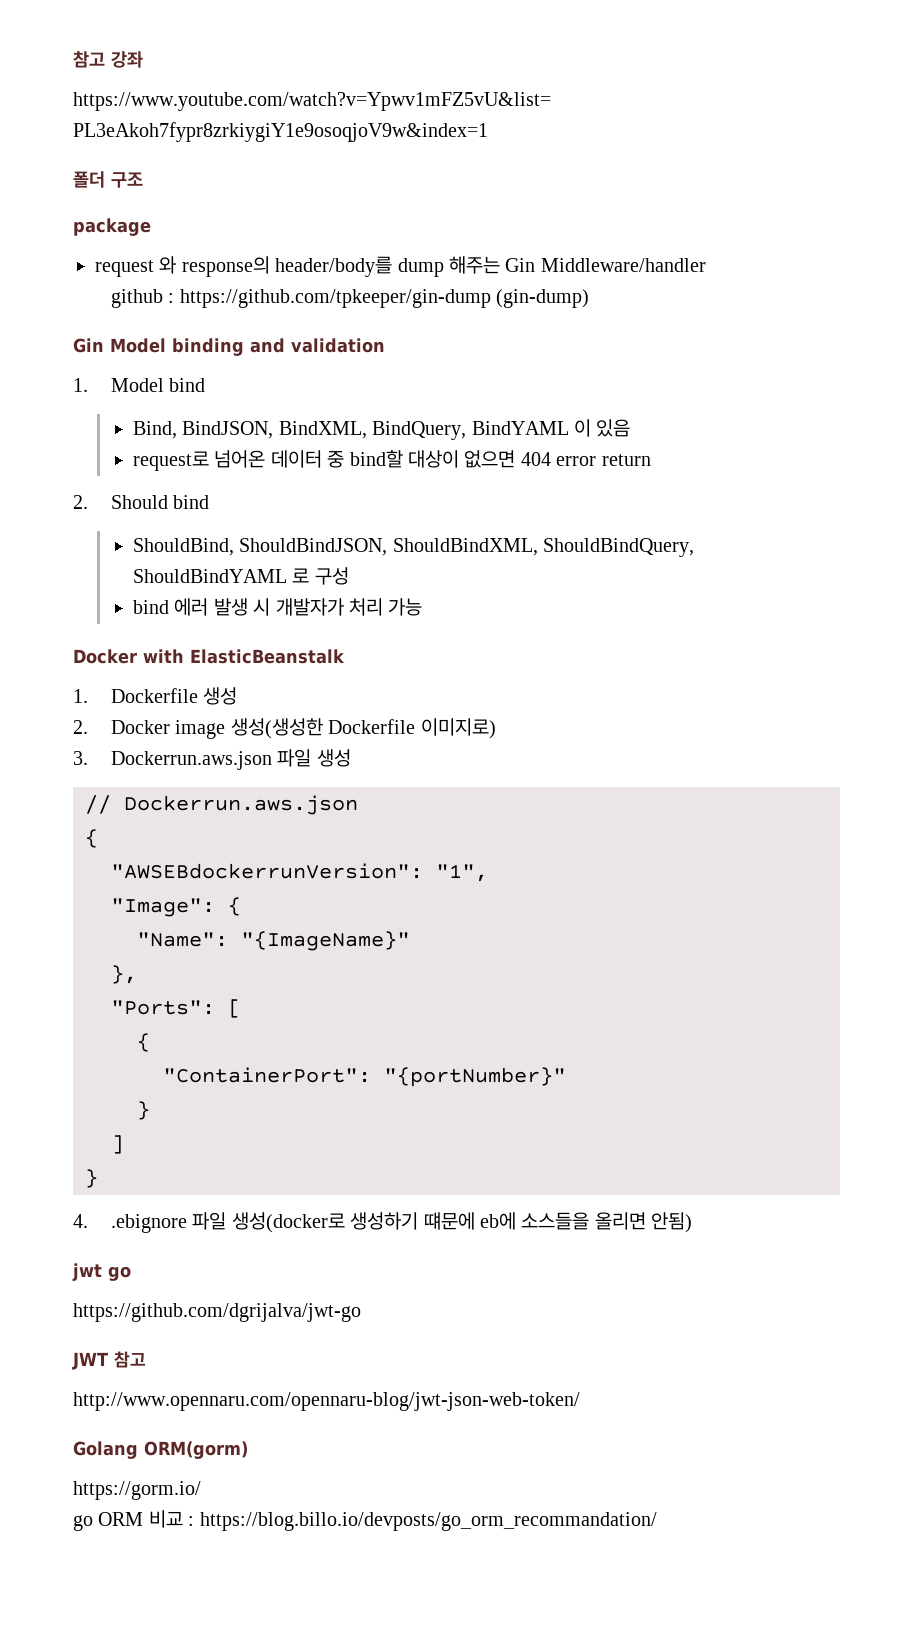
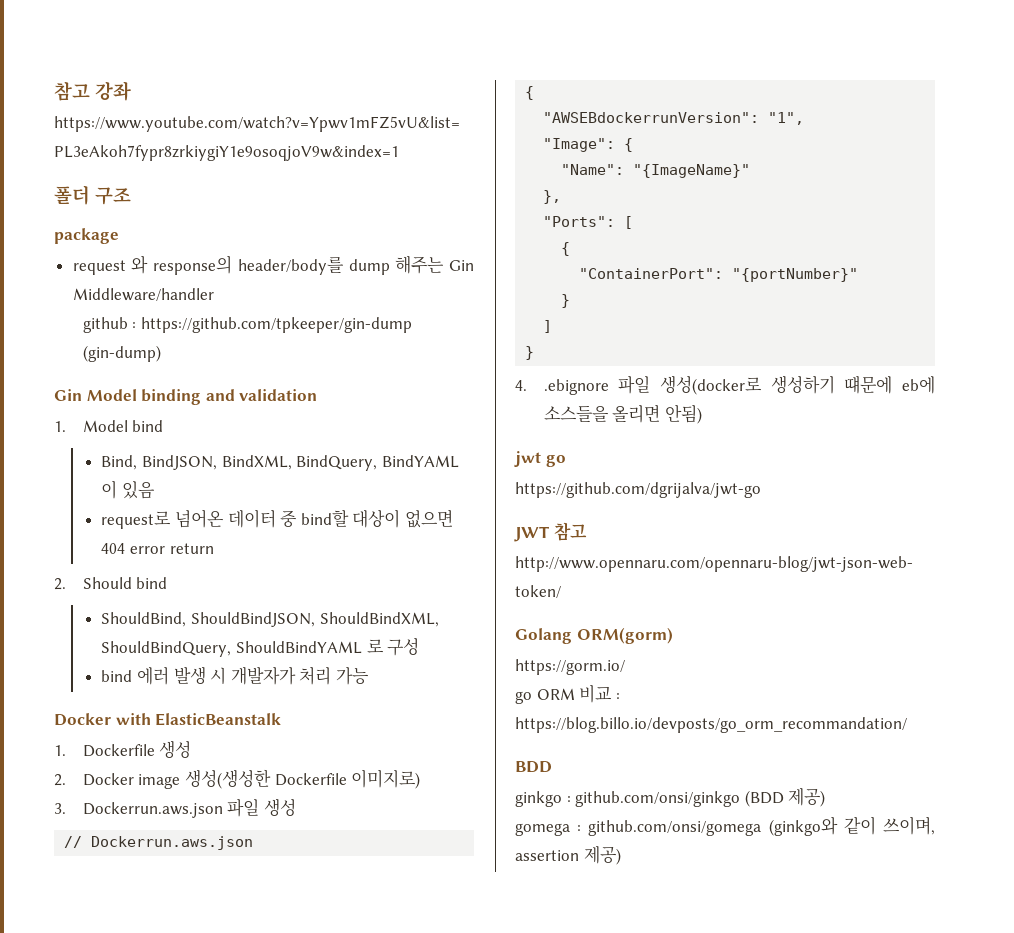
+ BDD
+ ginkgo : github.com/onsi/ginkgo (BDD 제공)
+ gomega : github.com/onsi/gomega (ginkgo와 같이 쓰이며, assertion 제공)

